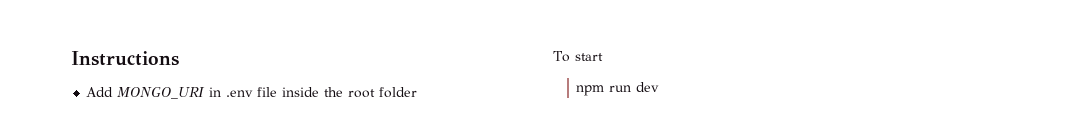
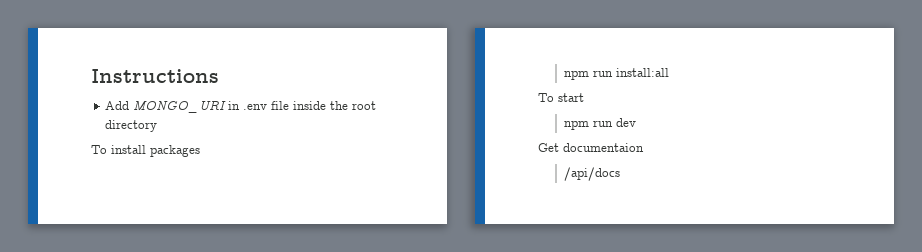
- Add MONGO_URI in .env file inside the root folder
+ Add MONGO_URI in .env file inside the root directory
+ To install packages
+ npm run install:all
+ Get documentaion
+ /api/docs

